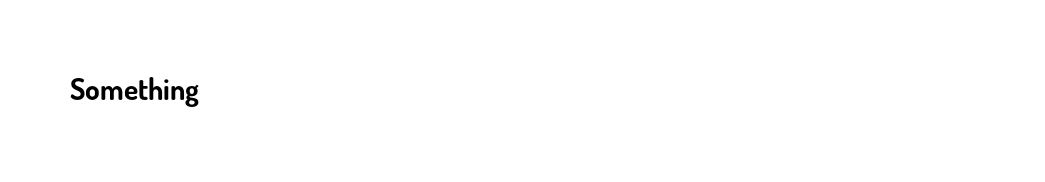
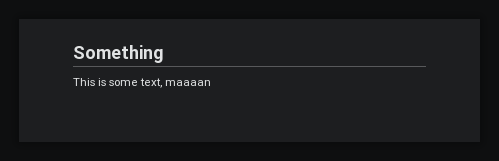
+ This is some text, maaaan

